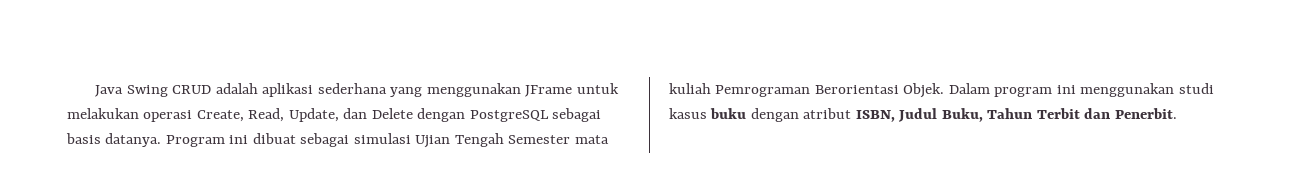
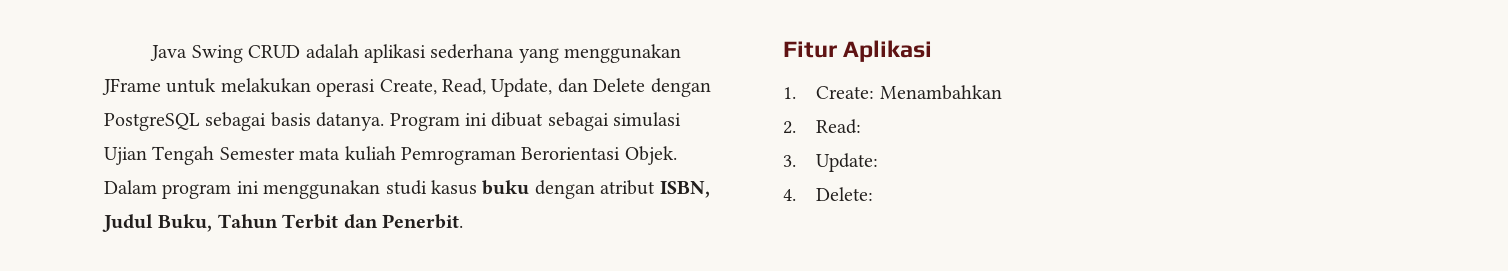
+ Fitur Aplikasi
+ 1. Create: Menambahkan
+ 2. Read:
+ 3. Update:
+ 4. Delete:

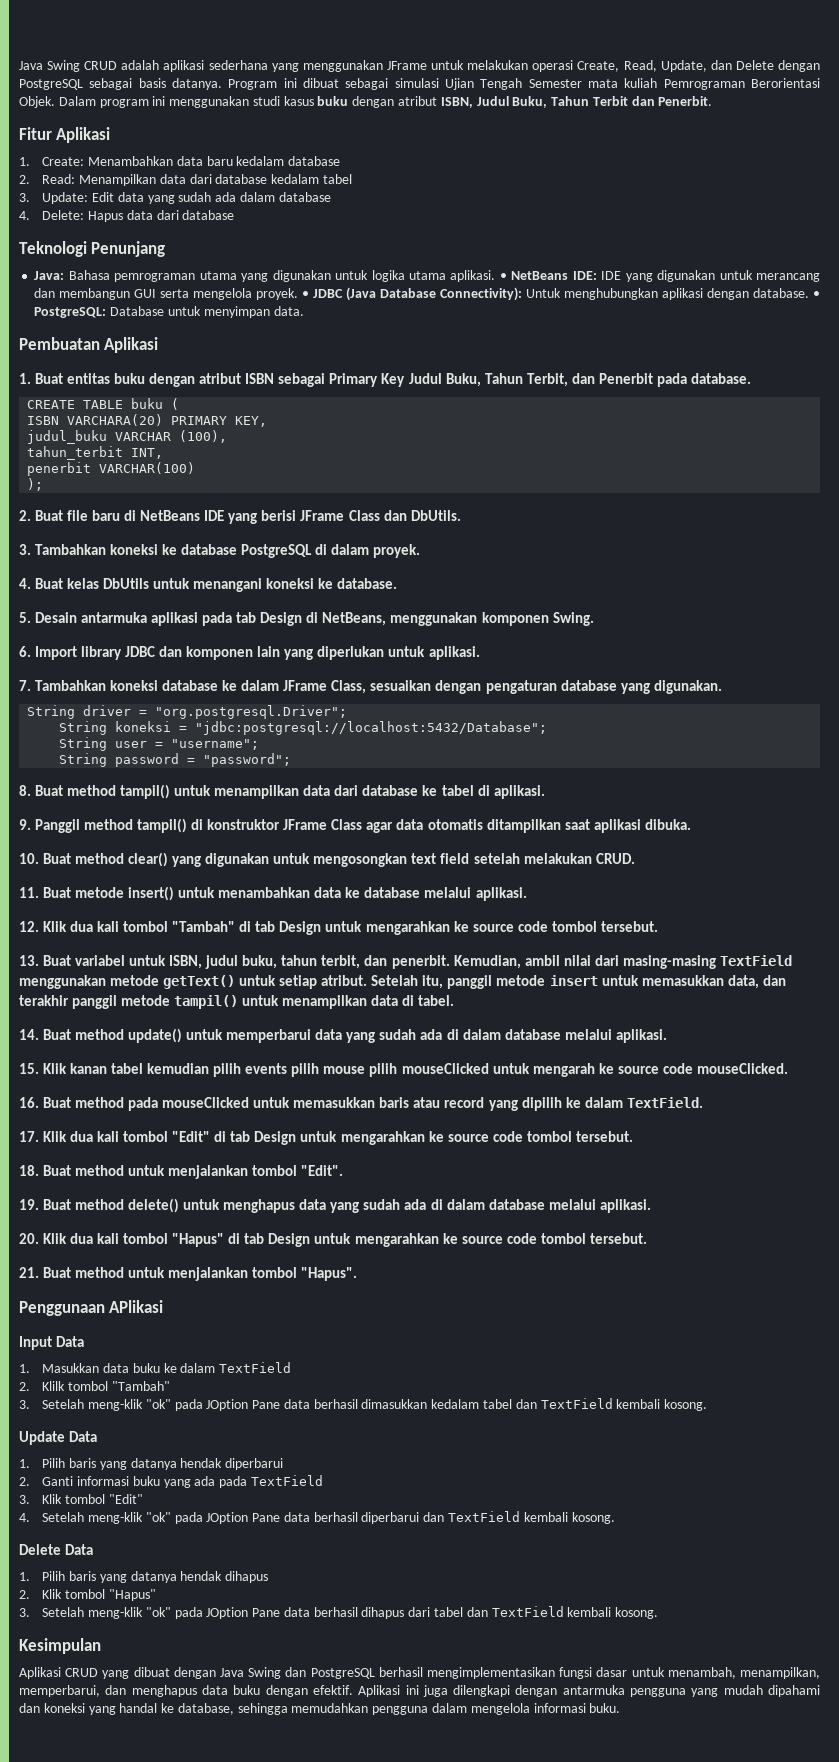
- 1. Create: Menambahkan
- 2. Read:
- 3. Update:
- 4. Delete:
+ 1. Create: Menambahkan data baru kedalam database
+ 2. Read: Menampilkan data dari database kedalam tabel
+ 3. Update: Edit data yang sudah ada dalam database
+ 4. Delete: Hapus data dari database
+ Teknologi Penunjang
+ Java: Bahasa pemrograman utama yang digunakan untuk logika utama aplikasi. • NetBeans IDE: IDE yang digunakan untuk merancang dan membangun GUI serta mengelola proyek. • JDBC (Java Database Connectivity): Untuk menghubungkan aplikasi dengan database. • PostgreSQL: Database untuk menyimpan data.
+ Pembuatan Aplikasi
+ 1. Buat entitas buku dengan atribut ISBN sebagai Primary Key Judul Buku, Tahun Terbit, dan Penerbit pada database.
+ CREATE TABLE buku (
+ ISBN VARCHARA(20) PRIMARY KEY,
+ judul_buku VARCHAR (100),
+ tahun_terbit INT,
+ penerbit VARCHAR(100)
+ );
+ 2. Buat file baru di NetBeans IDE yang berisi JFrame Class dan DbUtils.
+ 3. Tambahkan koneksi ke database PostgreSQL di dalam proyek.
+ 4. Buat kelas DbUtils untuk menangani koneksi ke database.
+ 5. Desain antarmuka aplikasi pada tab Design di NetBeans, menggunakan komponen Swing.
+ 6. Import library JDBC dan komponen lain yang diperlukan untuk aplikasi.
+ 7. Tambahkan koneksi database ke dalam JFrame Class, sesuaikan dengan pengaturan database yang digunakan.
+ String driver = "org.postgresql.Driver";
+ String koneksi = "jdbc:postgresql://localhost:5432/Database";
+ String user = "username";
+ String password = "password";
+ 8. Buat method tampil() untuk menampilkan data dari database ke tabel di aplikasi.
+ 9. Panggil method tampil() di konstruktor JFrame Class agar data otomatis ditampilkan saat aplikasi dibuka.
+ 10. Buat method clear() yang digunakan untuk mengosongkan text field setelah melakukan CRUD.
+ 11. Buat metode insert() untuk menambahkan data ke database melalui aplikasi.
+ 12. Klik dua kali tombol "Tambah" di tab Design untuk mengarahkan ke source code tombol tersebut.
+ 13. Buat variabel untuk ISBN, judul buku, tahun terbit, dan penerbit. Kemudian, ambil nilai dari masing-masing TextField menggunakan metode getText() untuk setiap atribut. Setelah itu, panggil metode insert untuk memasukkan data, dan terakhir panggil metode tampil() untuk menampilkan data di tabel.
+ 14. Buat method update() untuk memperbarui data yang sudah ada di dalam database melalui aplikasi.
+ 15. Klik kanan tabel kemudian pilih events pilih mouse pilih mouseClicked untuk mengarah ke source code mouseClicked.
+ 16. Buat method pada mouseClicked untuk memasukkan baris atau record yang dipilih ke dalam TextField.
+ 17. Klik dua kali tombol "Edit" di tab Design untuk mengarahkan ke source code tombol tersebut.
+ 18. Buat method untuk menjalankan tombol "Edit".
+ 19. Buat method delete() untuk menghapus data yang sudah ada di dalam database melalui aplikasi.
+ 20. Klik dua kali tombol "Hapus" di tab Design untuk mengarahkan ke source code tombol tersebut.
+ 21. Buat method untuk menjalankan tombol "Hapus".
+ Penggunaan APlikasi
+ Input Data
+ 1. Masukkan data buku ke dalam TextField
+ 2. Klilk tombol "Tambah"
+ 3. Setelah meng-klik "ok" pada JOption Pane data berhasil dimasukkan kedalam tabel dan TextField kembali kosong.
+ Update Data
+ 1. Pilih baris yang datanya hendak diperbarui
+ 2. Ganti informasi buku yang ada pada TextField
+ 3. Klik tombol "Edit"
+ 4. Setelah meng-klik "ok" pada JOption Pane data berhasil diperbarui dan TextField kembali kosong.
+ Delete Data
+ 1. Pilih baris yang datanya hendak dihapus
+ 2. Klik tombol "Hapus"
+ 3. Setelah meng-klik "ok" pada JOption Pane data berhasil dihapus dari tabel dan TextField kembali kosong.
+ Kesimpulan
+ Aplikasi CRUD yang dibuat dengan Java Swing dan PostgreSQL berhasil mengimplementasikan fungsi dasar untuk menambah, menampilkan, memperbarui, dan menghapus data buku dengan efektif. Aplikasi ini juga dilengkapi dengan antarmuka pengguna yang mudah dipahami dan koneksi yang handal ke database, sehingga memudahkan pengguna dalam mengelola informasi buku.

